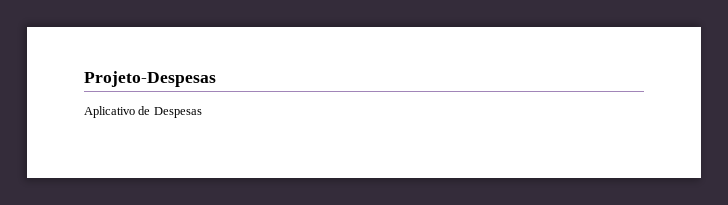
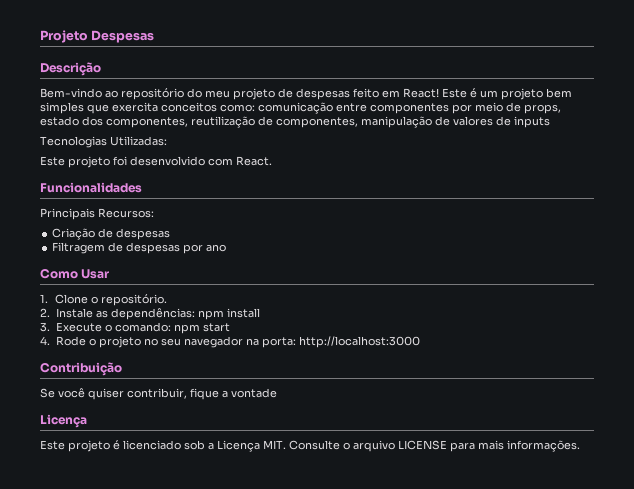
- Projeto-Despesas
- Aplicativo de Despesas
+ Projeto Despesas
+ Descrição
+ Bem-vindo ao repositório do meu projeto de despesas feito em React! Este é um projeto bem simples que exercita conceitos como: comunicação entre componentes por meio de props, estado dos componentes, reutilização de componentes, manipulação de valores de inputs
+ Tecnologias Utilizadas:
+ Este projeto foi desenvolvido com React.
+ Funcionalidades
+ Principais Recursos:
+ Criação de despesas
+ Filtragem de despesas por ano
+ Como Usar
+ 1. Clone o repositório.
+ 2. Instale as dependências: npm install
+ 3. Execute o comando: npm start
+ 4. Rode o projeto no seu navegador na porta: http://localhost:3000
+ Contribuição
+ Se você quiser contribuir, fique a vontade
+ Licença
+ Este projeto é licenciado sob a Licença MIT. Consulte o arquivo LICENSE para mais informações.

